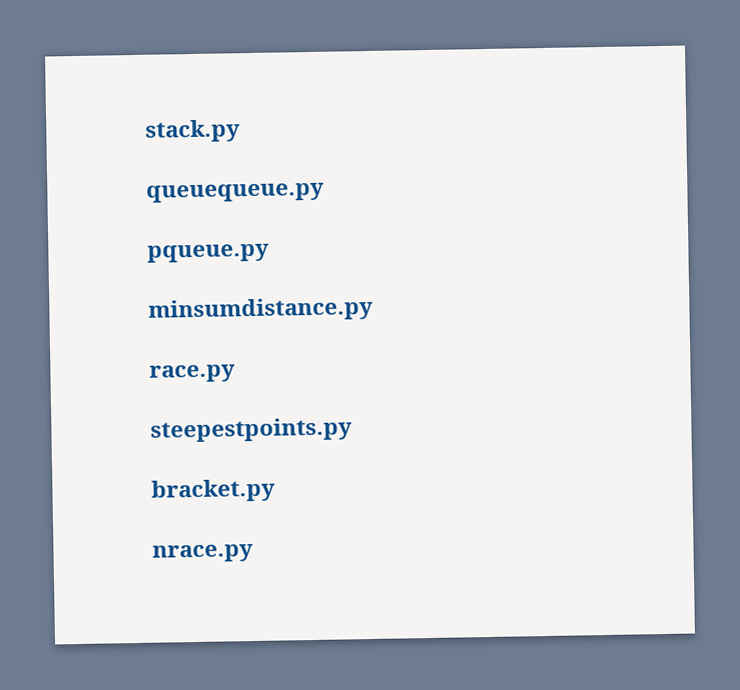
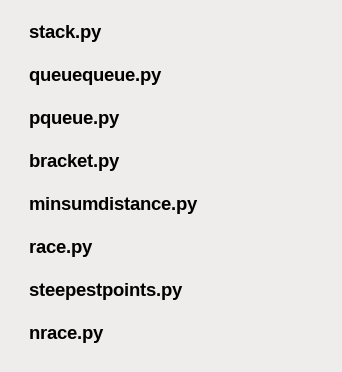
+ bracket.py
- bracket.py

